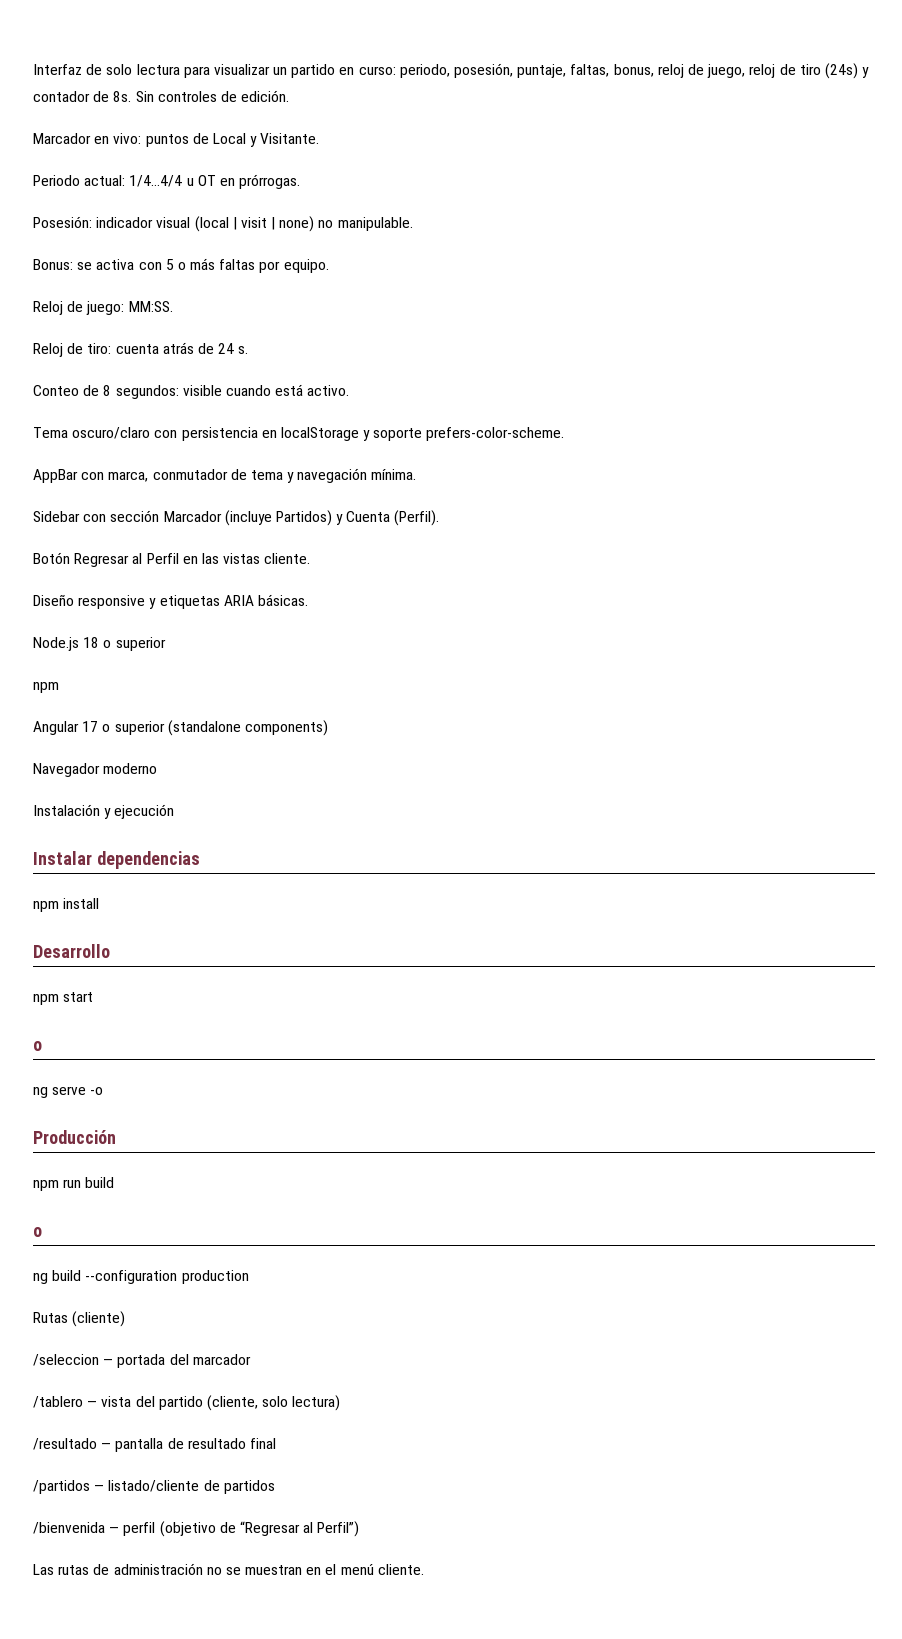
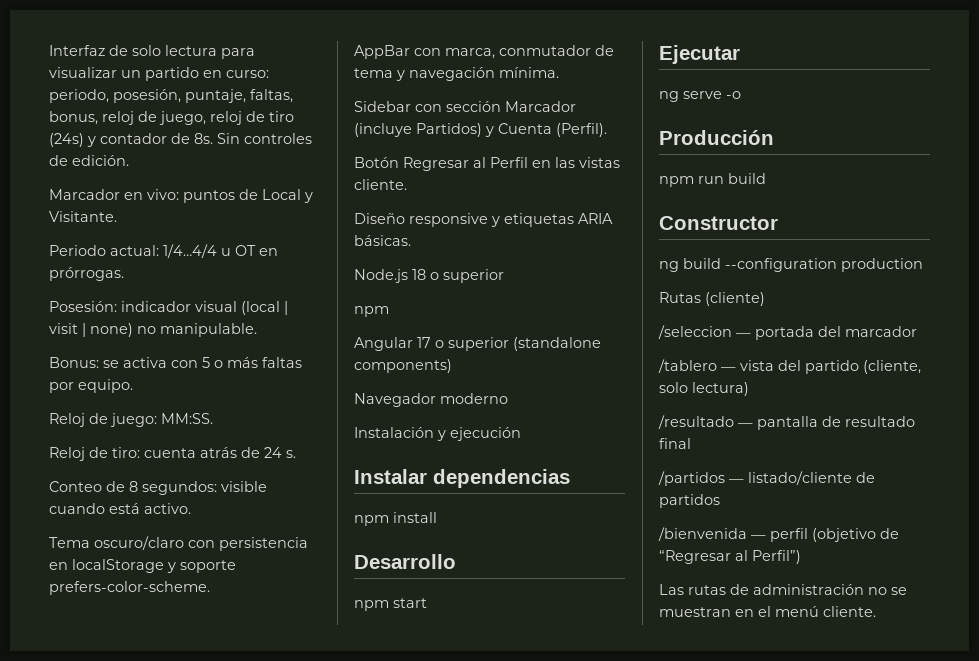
  npm start
- o
+ Ejecutar
  npm run build
- o
+ Constructor

